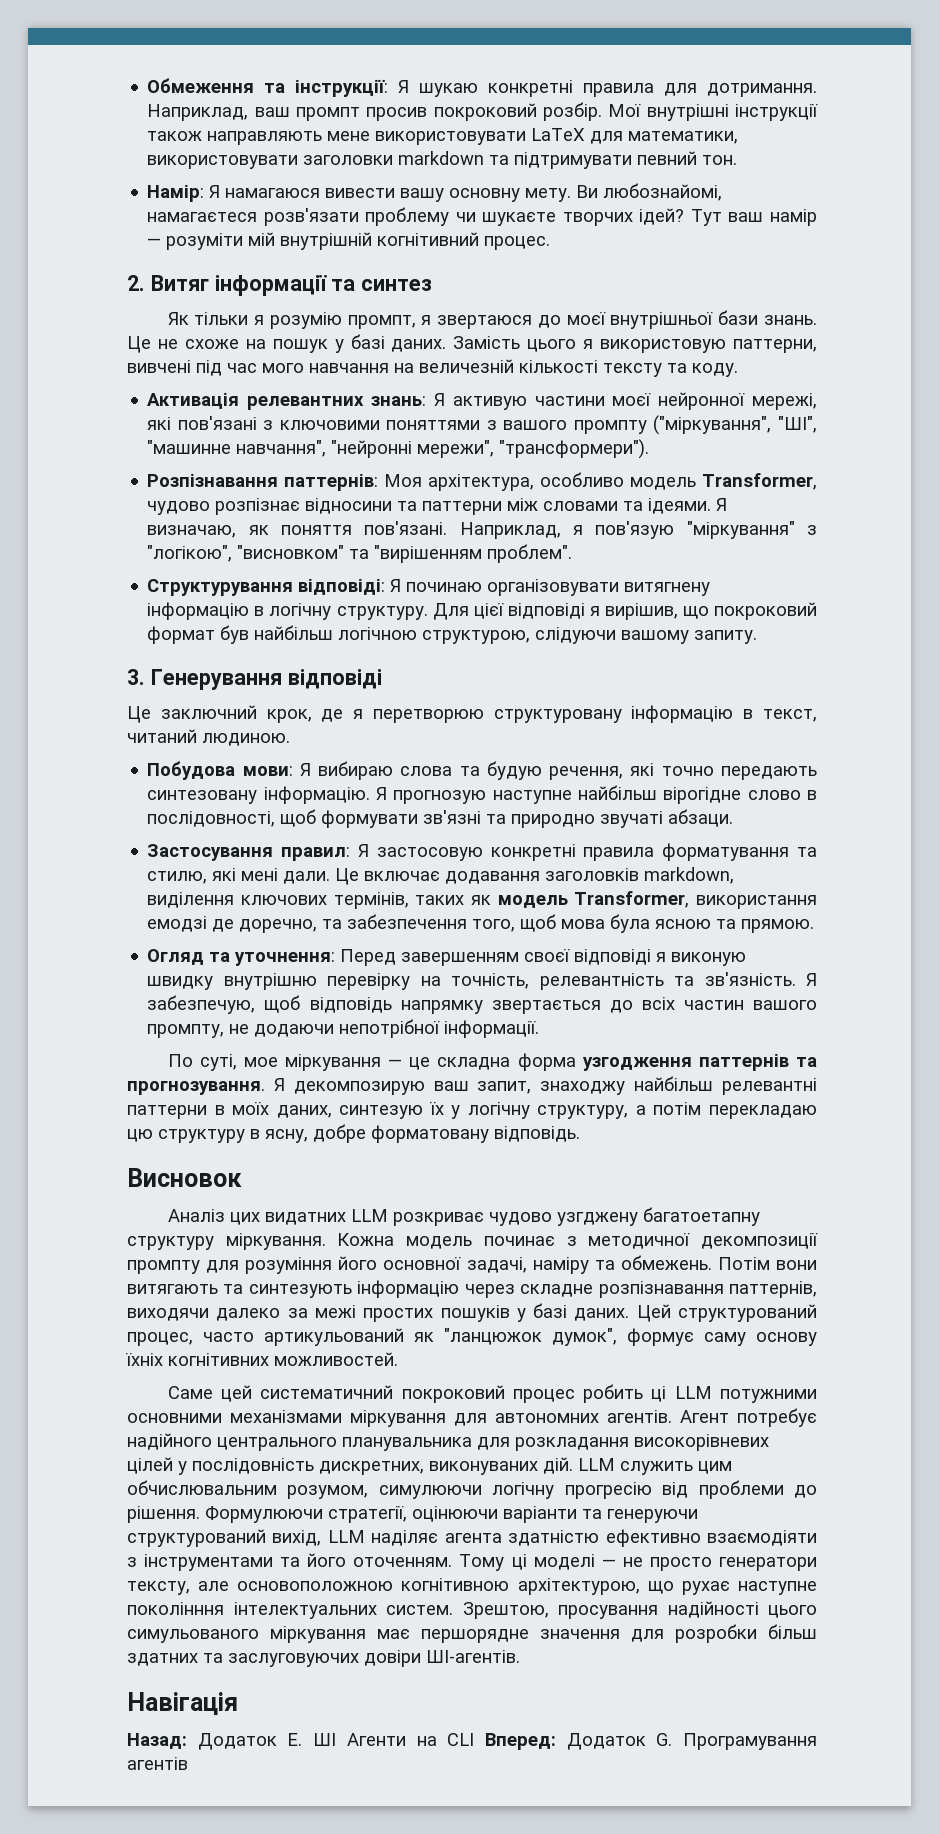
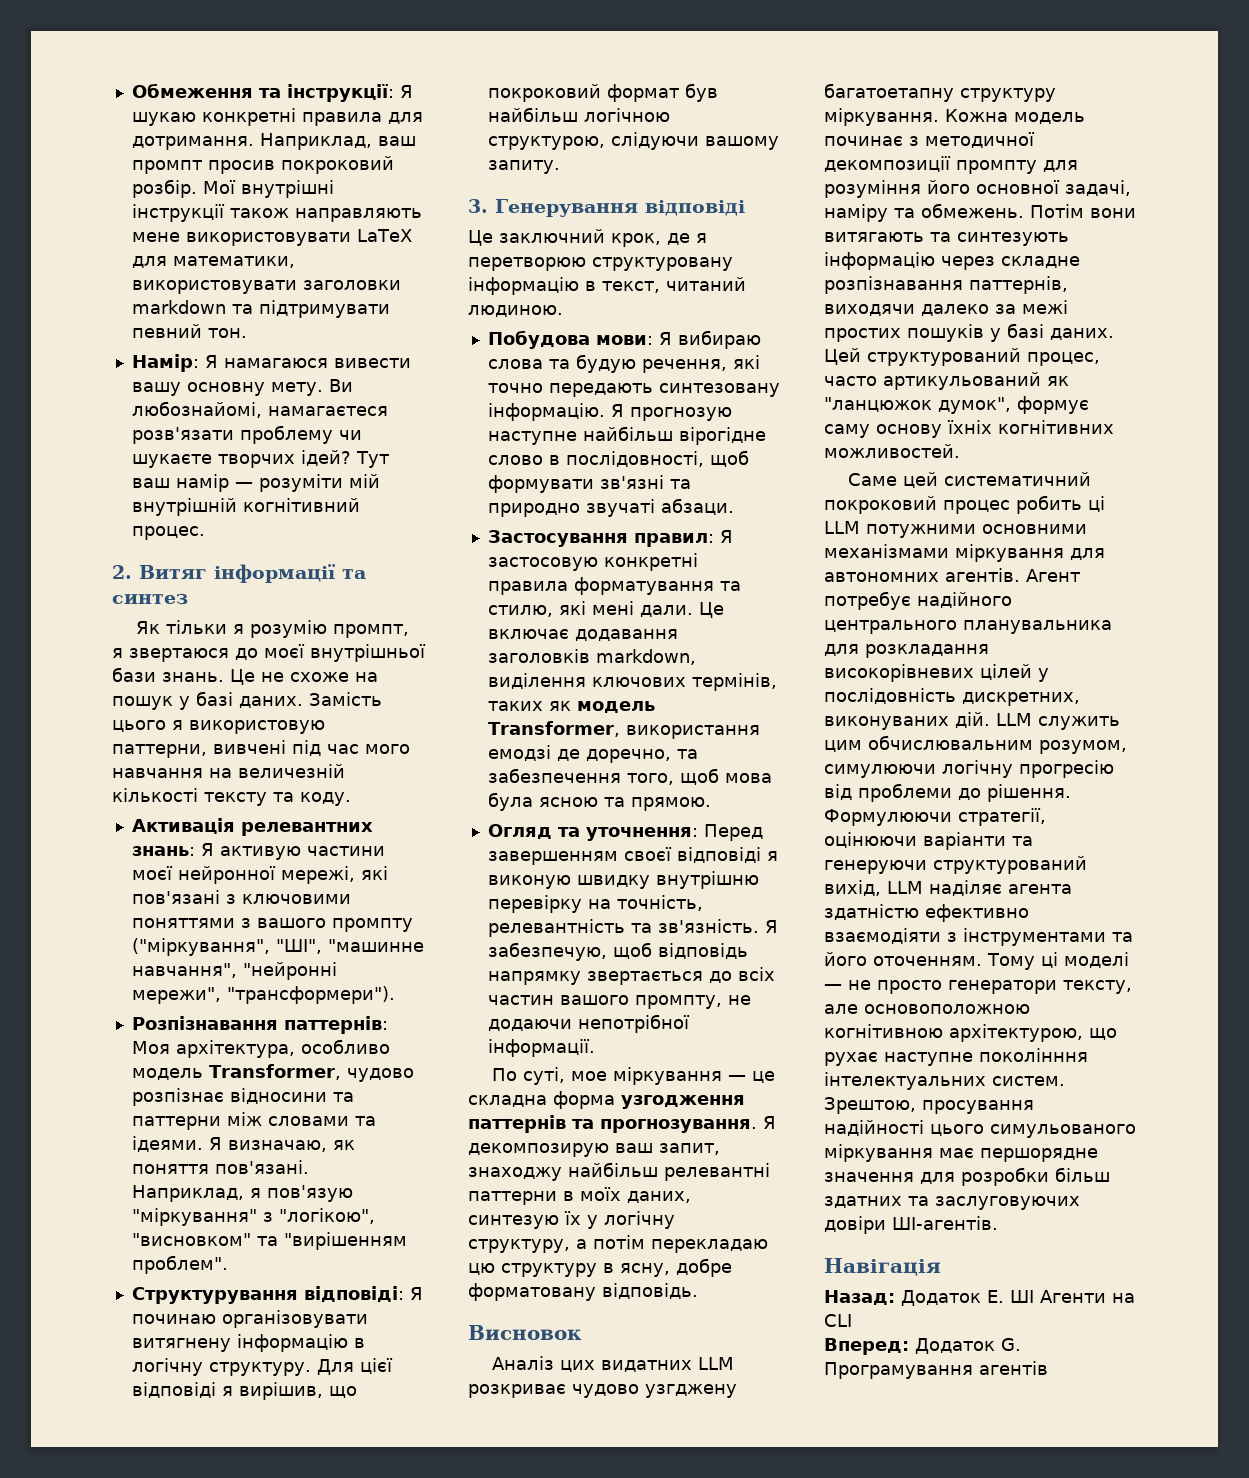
- Назад: Додаток E. ШІ Агенти на CLI Вперед: Додаток G. Програмування агентів
+ Назад: Додаток E. ШІ Агенти на CLI
+ Вперед: Додаток G. Програмування агентів

